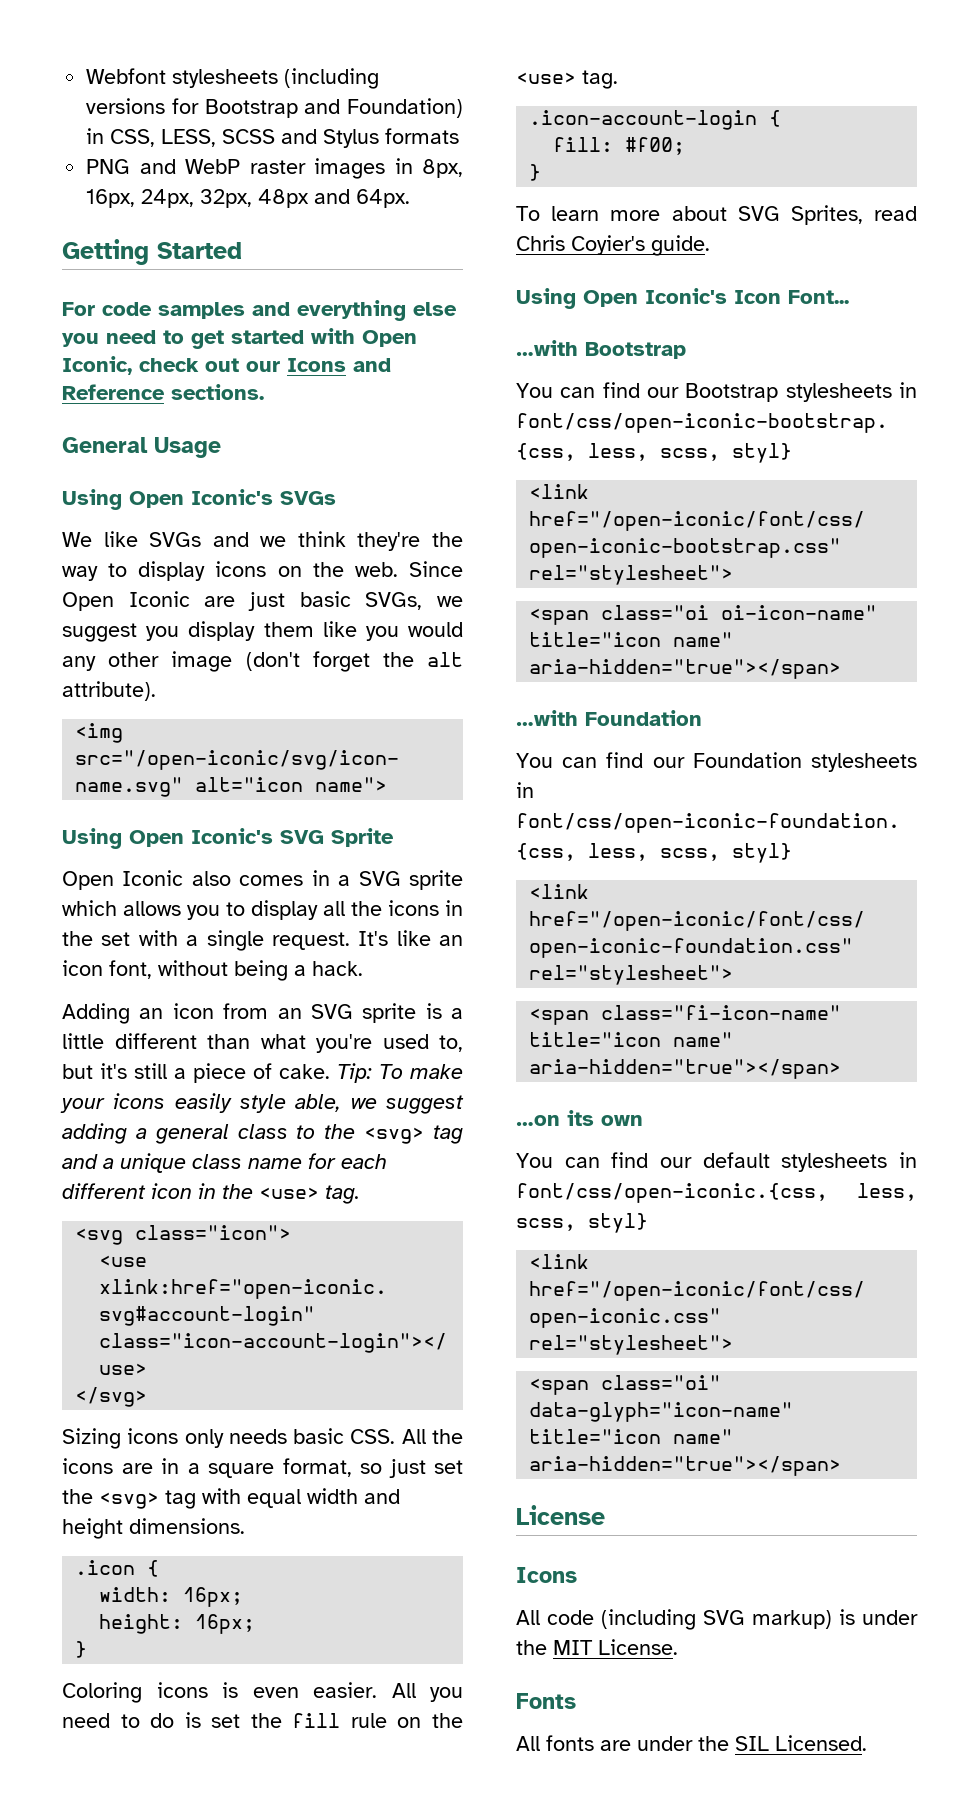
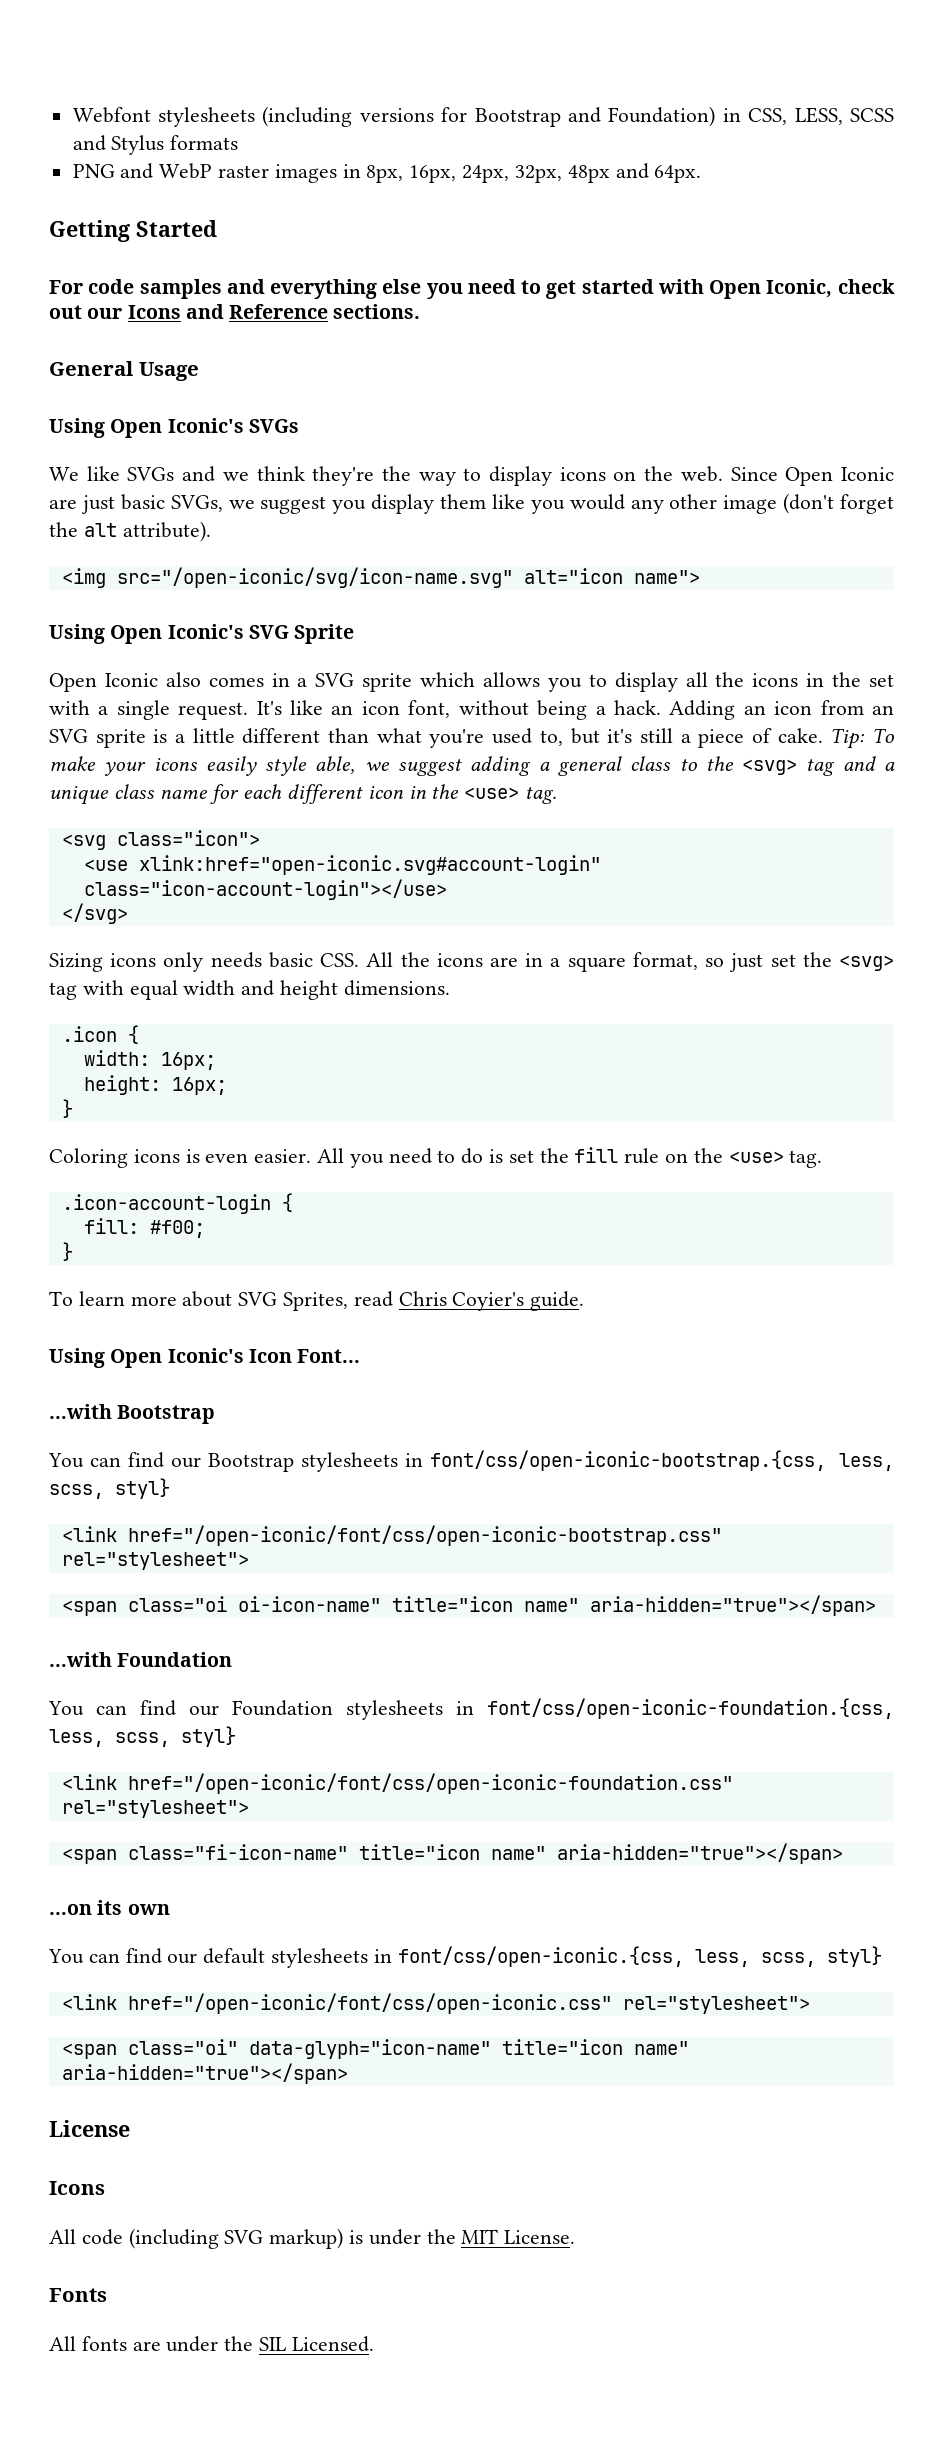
- It's like an icon font, without being a hack.
- Adding an icon from an SVG sprite is a little different than what you're used to, but it's still a piece of cake.
+ It's like an icon font, without being a hack. Adding an icon from an SVG sprite is a little different than what you're used to, but it's still a piece of cake.

